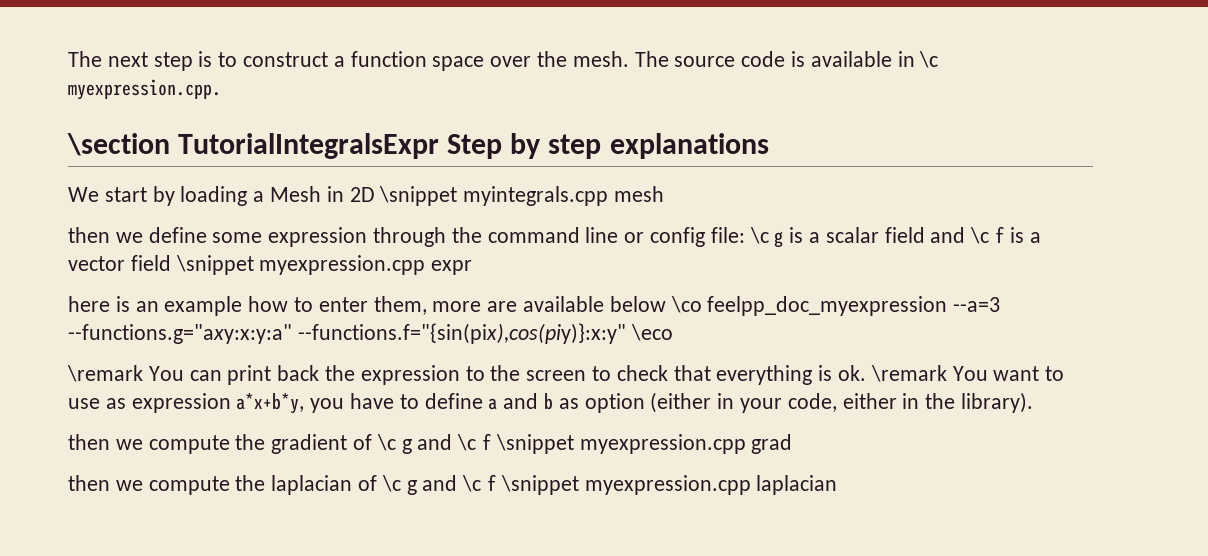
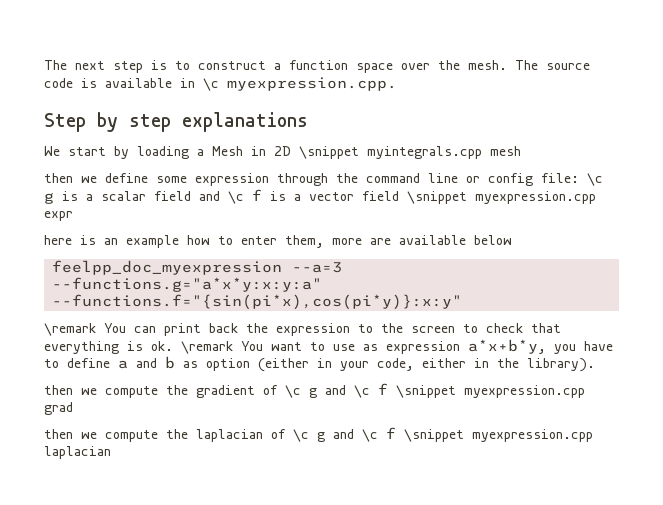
- \section TutorialIntegralsExpr Step by step explanations
+ Step by step explanations
- here is an example how to enter them, more are available below \co feelpp_doc_myexpression --a=3 --functions.g="axy:x:y:a" --functions.f="{sin(pix),cos(piy)}:x:y" \eco
+ here is an example how to enter them, more are available below
+ feelpp_doc_myexpression --a=3 --functions.g="a*x*y:x:y:a" --functions.f="{sin(pi*x),cos(pi*y)}:x:y"

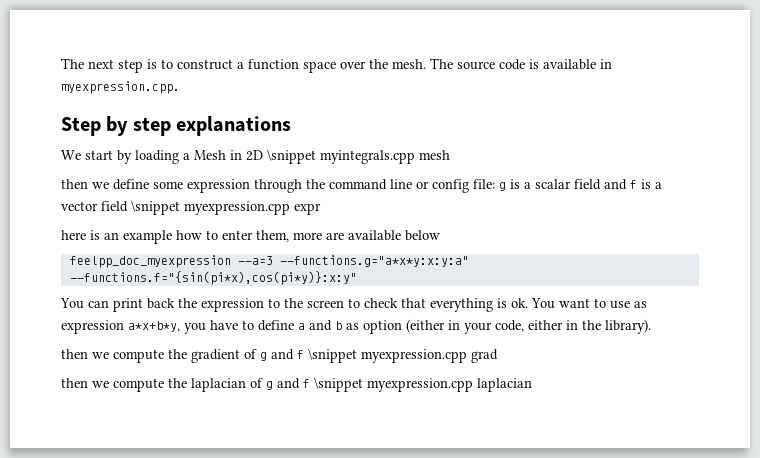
- The source code is available in \c myexpression.cpp.
+ The source code is available in myexpression.cpp.
- then we define some expression through the command line or config file: \c g is a scalar field and \c f is a vector field \snippet myexpression.cpp expr
+ then we define some expression through the command line or config file: g is a scalar field and f is a vector field \snippet myexpression.cpp expr
- \remark You can print back the expression to the screen to check that everything is ok.
+ You can print back the expression to the screen to check that everything is ok.
- \remark You want to use as expression a*x+b*y, you have to define a and b as option (either in your code, either in the library).
+ You want to use as expression a*x+b*y, you have to define a and b as option (either in your code, either in the library).
- then we compute the gradient of \c g and \c f \snippet myexpression.cpp grad
+ then we compute the gradient of g and f \snippet myexpression.cpp grad
- then we compute the laplacian of \c g and \c f \snippet myexpression.cpp laplacian
+ then we compute the laplacian of g and f \snippet myexpression.cpp laplacian

